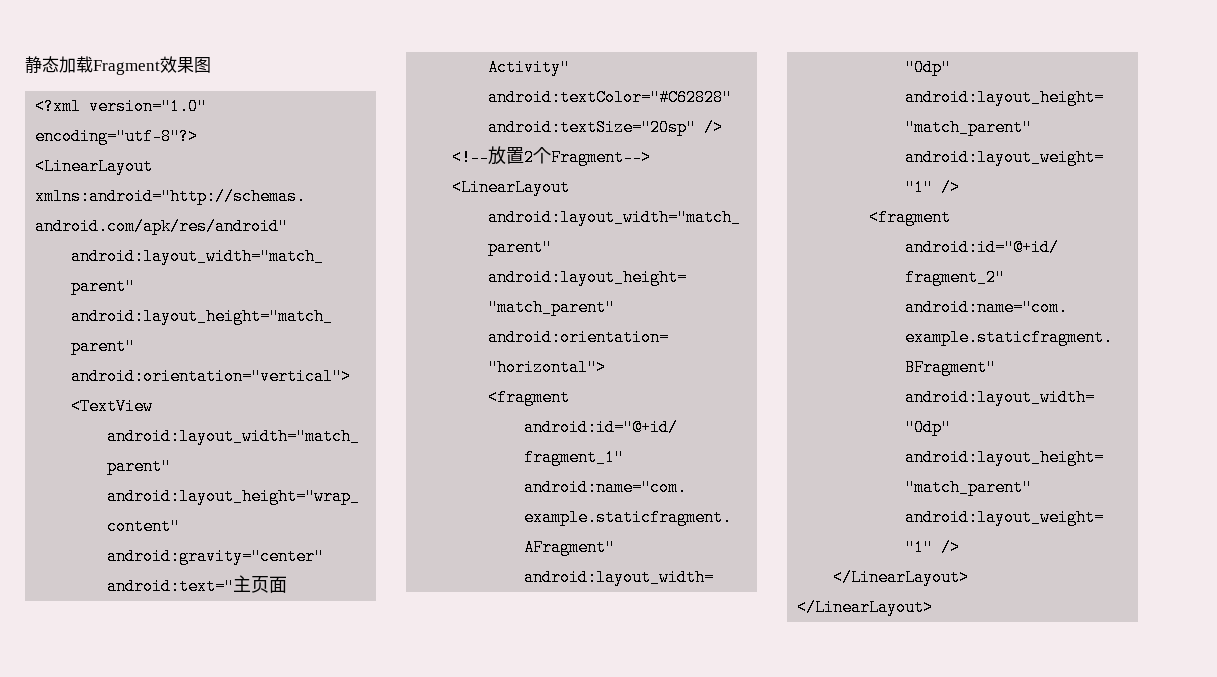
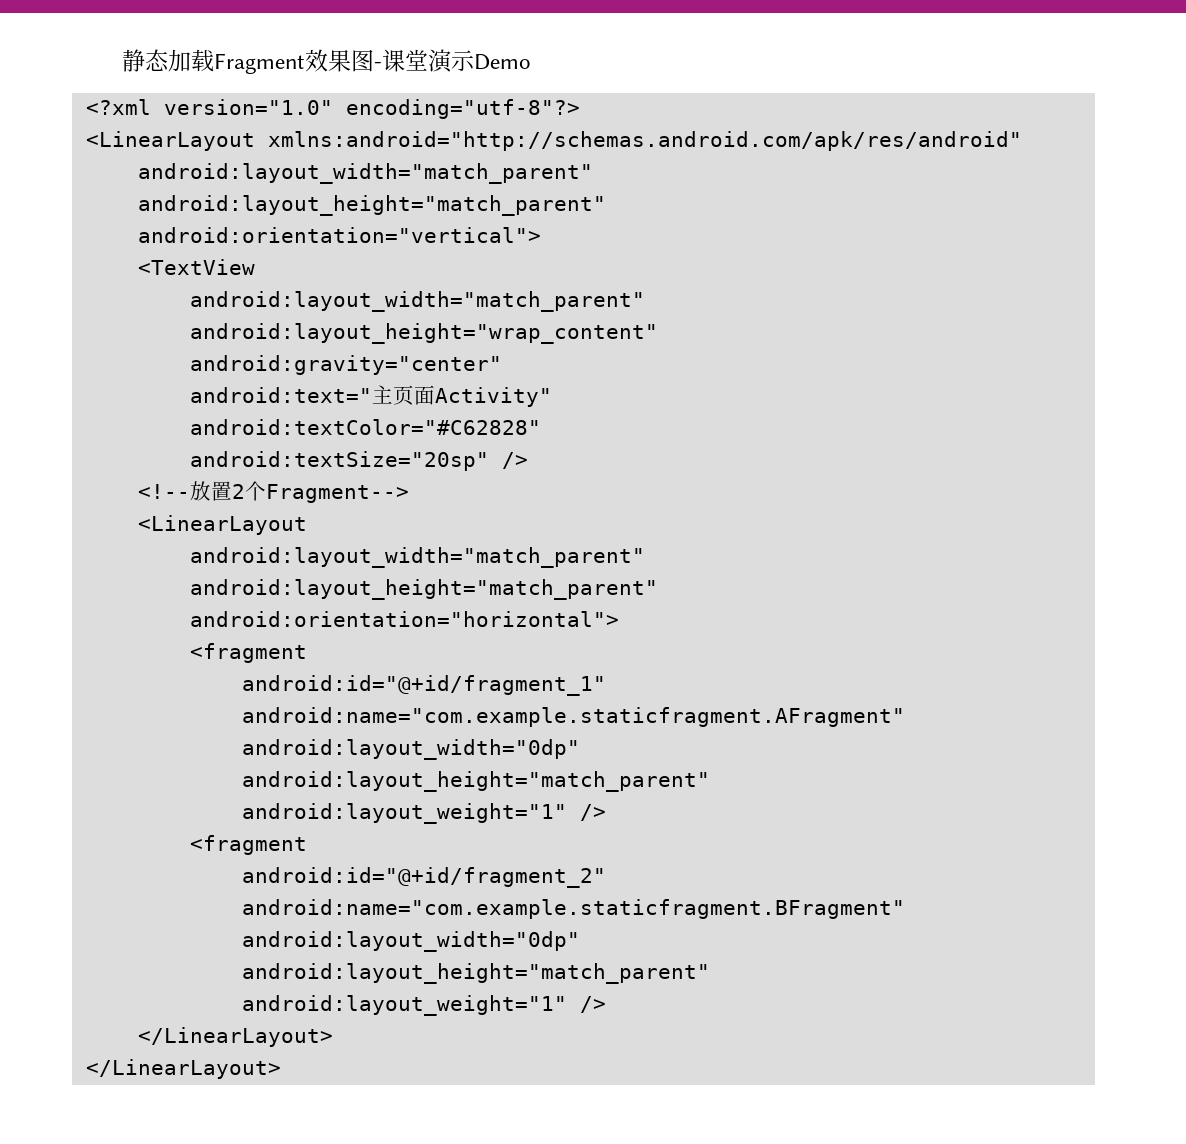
- 静态加载Fragment效果图
+ 静态加载Fragment效果图-课堂演示Demo

